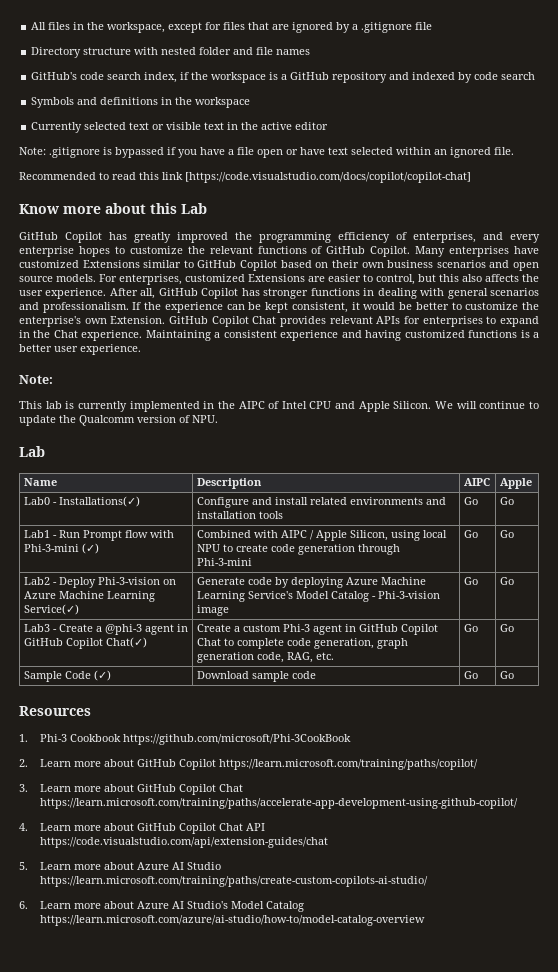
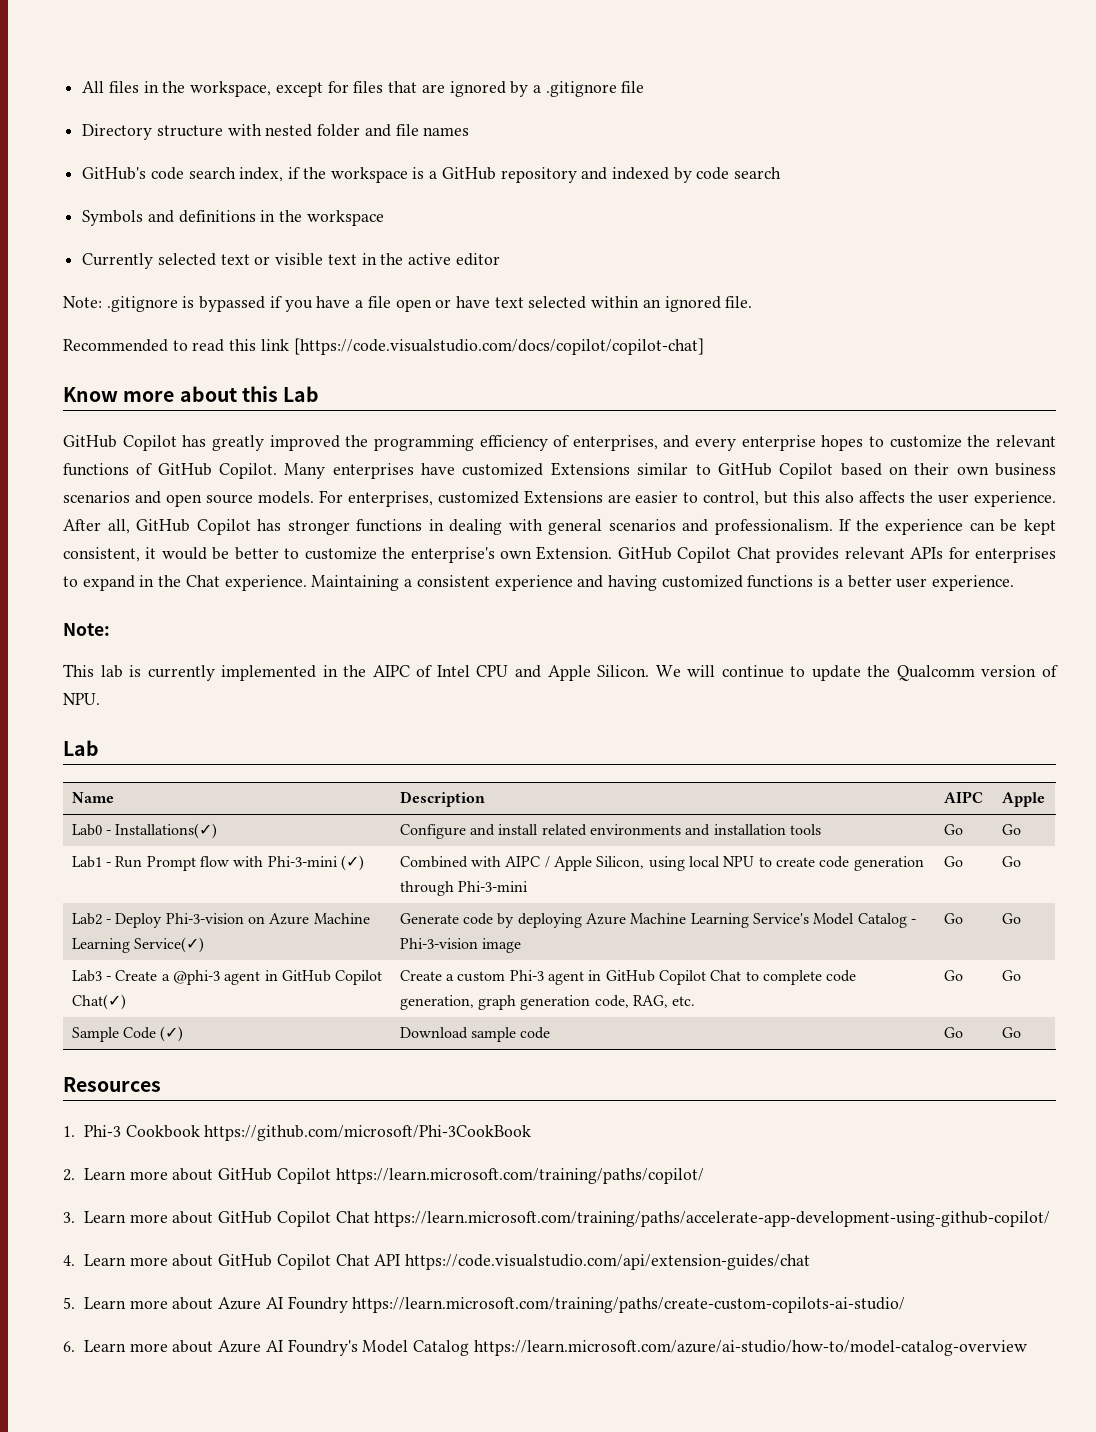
- 5. Learn more about Azure AI Studio https://learn.microsoft.com/training/paths/create-custom-copilots-ai-studio/
+ 5. Learn more about Azure AI Foundry https://learn.microsoft.com/training/paths/create-custom-copilots-ai-studio/
- 6. Learn more about Azure AI Studio's Model Catalog https://learn.microsoft.com/azure/ai-studio/how-to/model-catalog-overview
+ 6. Learn more about Azure AI Foundry's Model Catalog https://learn.microsoft.com/azure/ai-studio/how-to/model-catalog-overview

